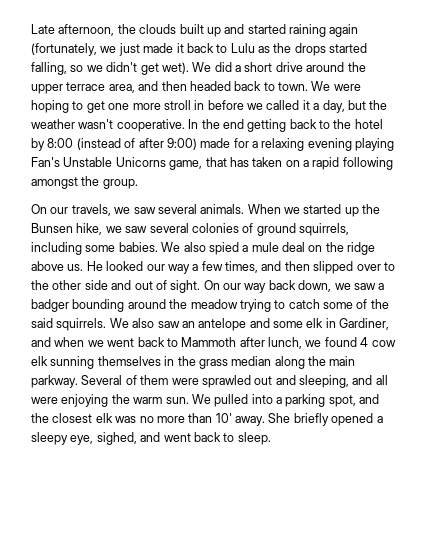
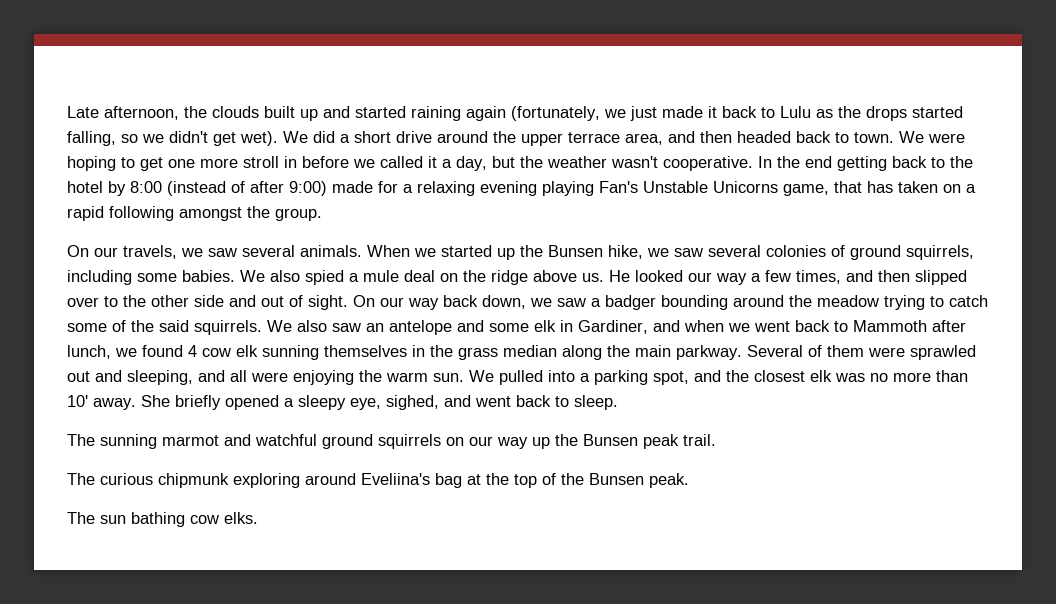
+ The sunning marmot and watchful ground squirrels on our way up the Bunsen peak trail.
+ The curious chipmunk exploring around Eveliina's bag at the top of the Bunsen peak.
+ The sun bathing cow elks.

